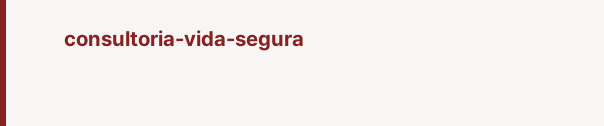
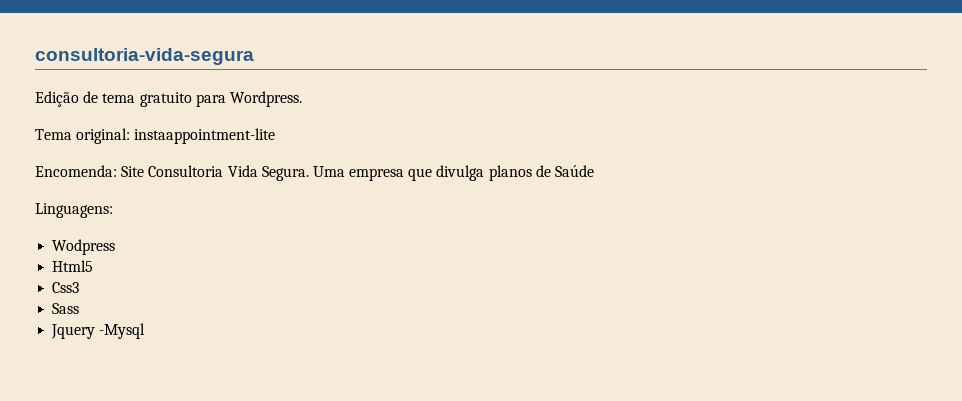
+ Edição de tema gratuito para Wordpress.
+ Tema original: instaappointment-lite
+ Encomenda: Site Consultoria Vida Segura. Uma empresa que divulga planos de Saúde
+ Linguagens:
+ Wodpress
+ Html5
+ Css3
+ Sass
+ Jquery -Mysql

